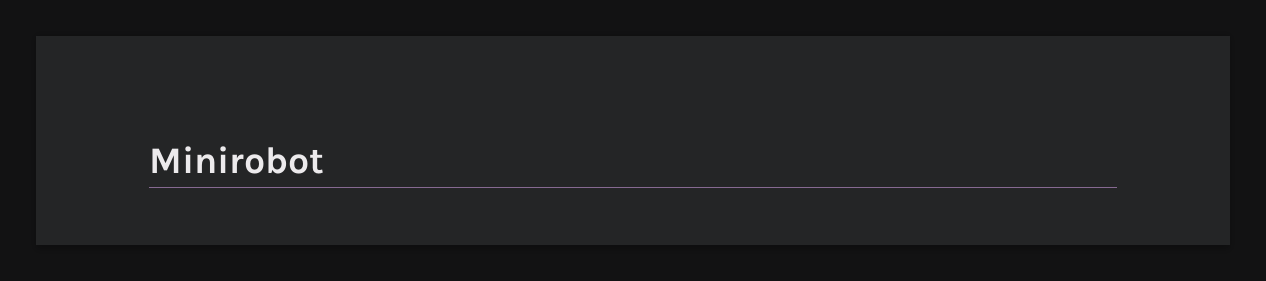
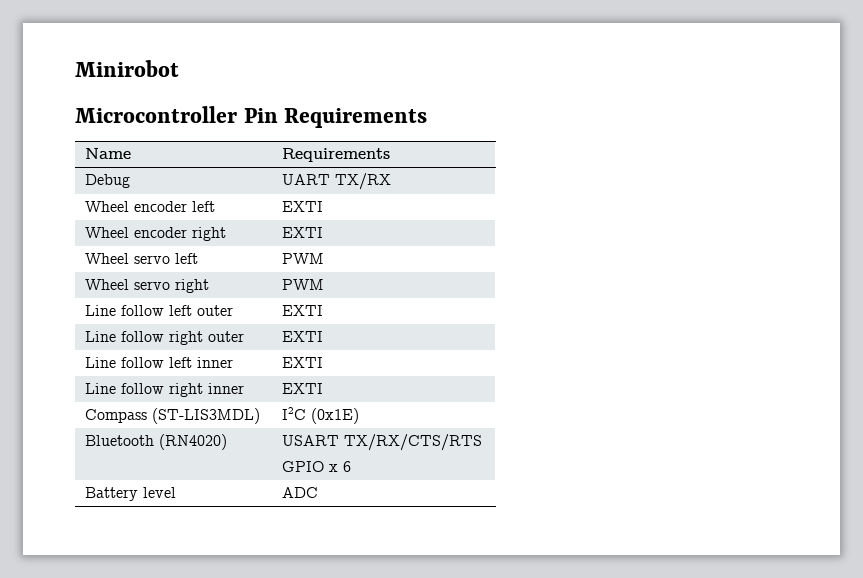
+ Microcontroller Pin Requirements
+ Name | Requirements
+ Debug | UART TX/RX
+ Wheel encoder left | EXTI
+ Wheel encoder right | EXTI
+ Wheel servo left | PWM
+ Wheel servo right | PWM
+ Line follow left outer | EXTI
+ Line follow right outer | EXTI
+ Line follow left inner | EXTI
+ Line follow right inner | EXTI
+ Compass (ST-LIS3MDL) | I2C (0x1E)
+ Bluetooth (RN4020) | USART TX/RX/CTS/RTS
+ GPIO x 6
+ Battery level | ADC

